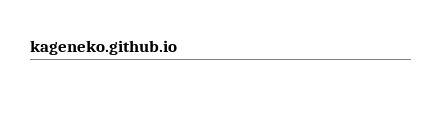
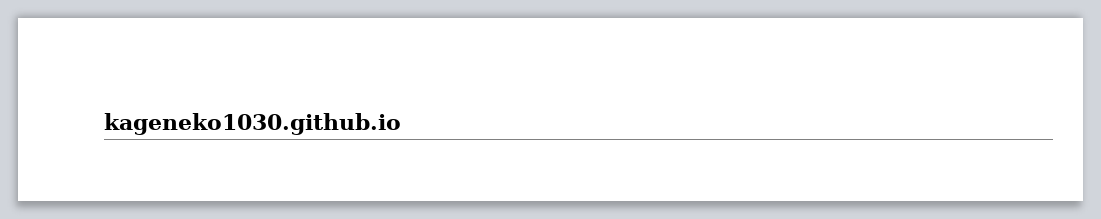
- kageneko.github.io
+ kageneko1030.github.io

